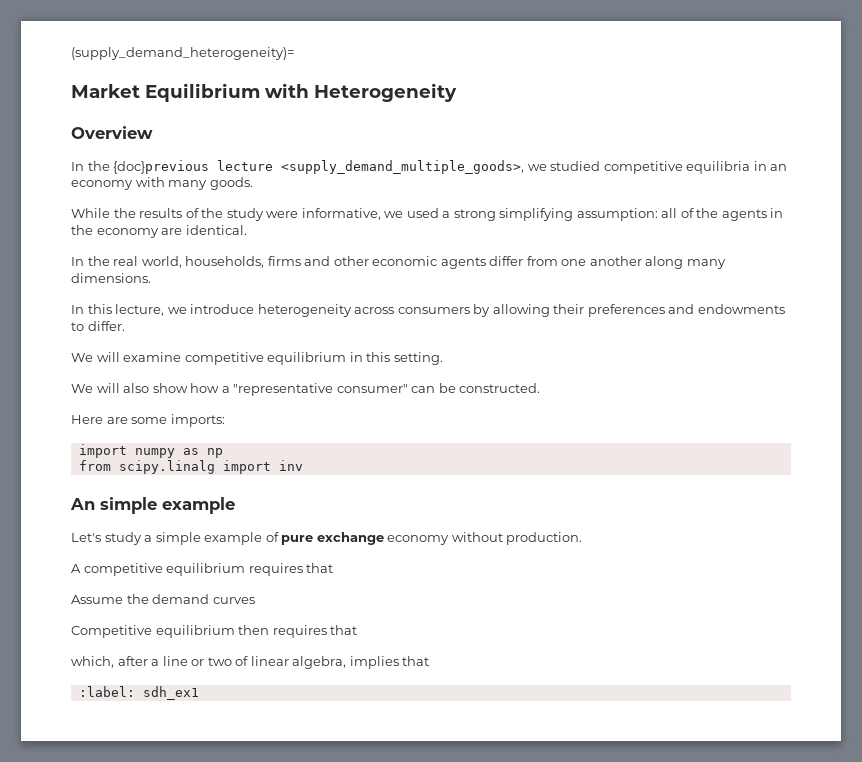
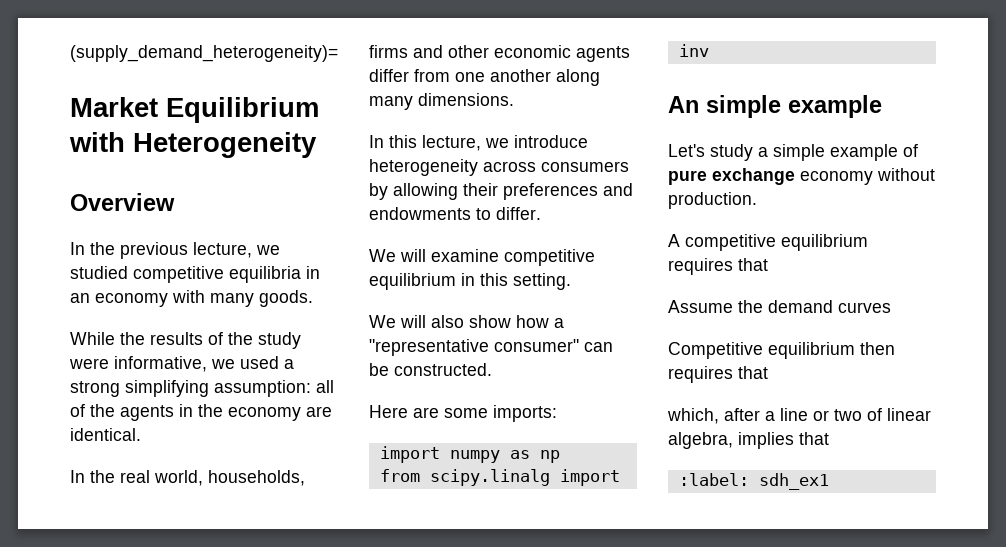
- In the {doc}previous lecture <supply_demand_multiple_goods>, we studied competitive equilibria in an economy with many goods.
+ In the previous lecture, we studied competitive equilibria in an economy with many goods.

